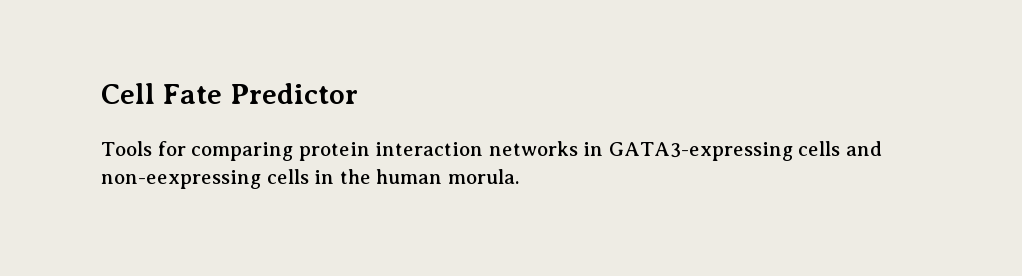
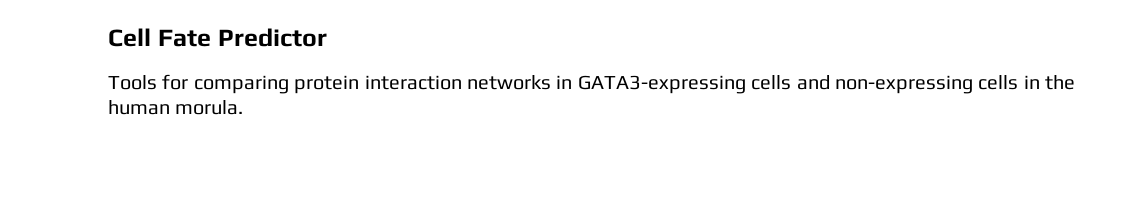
- Tools for comparing protein interaction networks in GATA3-expressing cells and non-eexpressing cells in the human morula.
+ Tools for comparing protein interaction networks in GATA3-expressing cells and non-expressing cells in the human morula.

